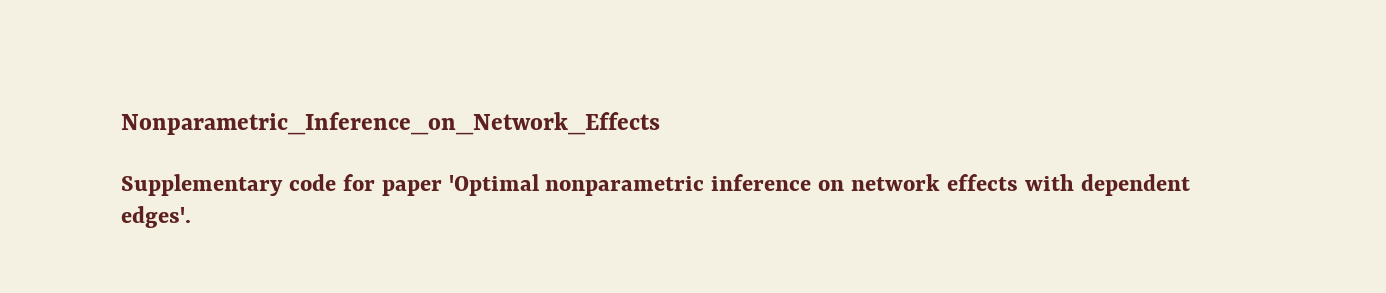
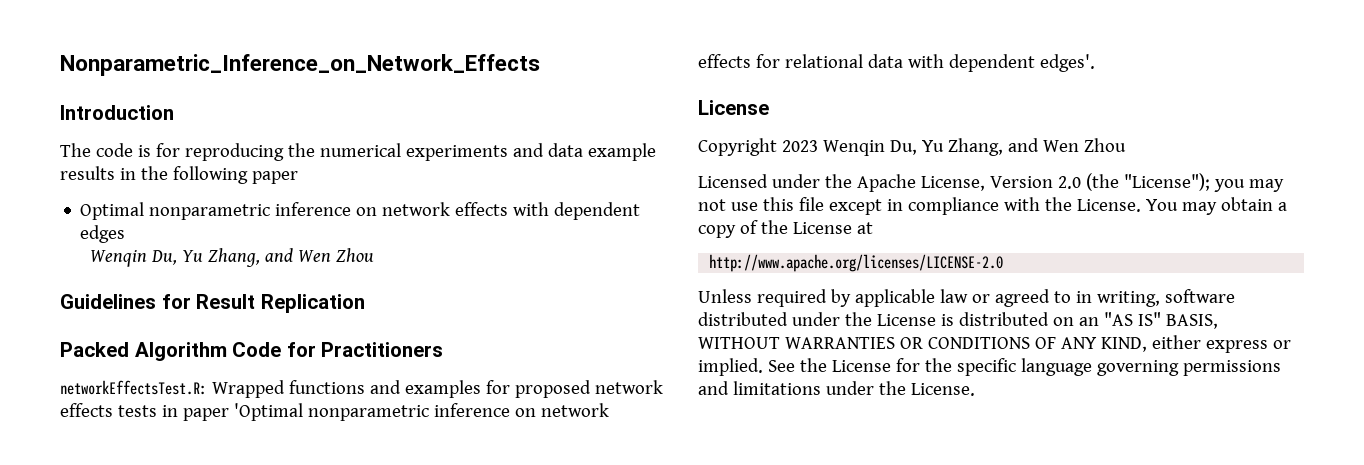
- Supplementary code for paper 'Optimal nonparametric inference on network effects with dependent edges'.
+ Introduction
+ The code is for reproducing the numerical experiments and data example results in the following paper
+ Optimal nonparametric inference on network effects with dependent edges
+ Wenqin Du, Yu Zhang, and Wen Zhou
+ Guidelines for Result Replication
+ Packed Algorithm Code for Practitioners
+ networkEffectsTest.R: Wrapped functions and examples for proposed network effects tests in paper 'Optimal nonparametric inference on network effects for relational data with dependent edges'.
+ License
+ Copyright 2023 Wenqin Du, Yu Zhang, and Wen Zhou
+ Licensed under the Apache License, Version 2.0 (the "License"); you may not use this file except in compliance with the License. You may obtain a copy of the License at
+ http://www.apache.org/licenses/LICENSE-2.0
+ Unless required by applicable law or agreed to in writing, software distributed under the License is distributed on an "AS IS" BASIS, WITHOUT WARRANTIES OR CONDITIONS OF ANY KIND, either express or implied. See the License for the specific language governing permissions and limitations under the License.

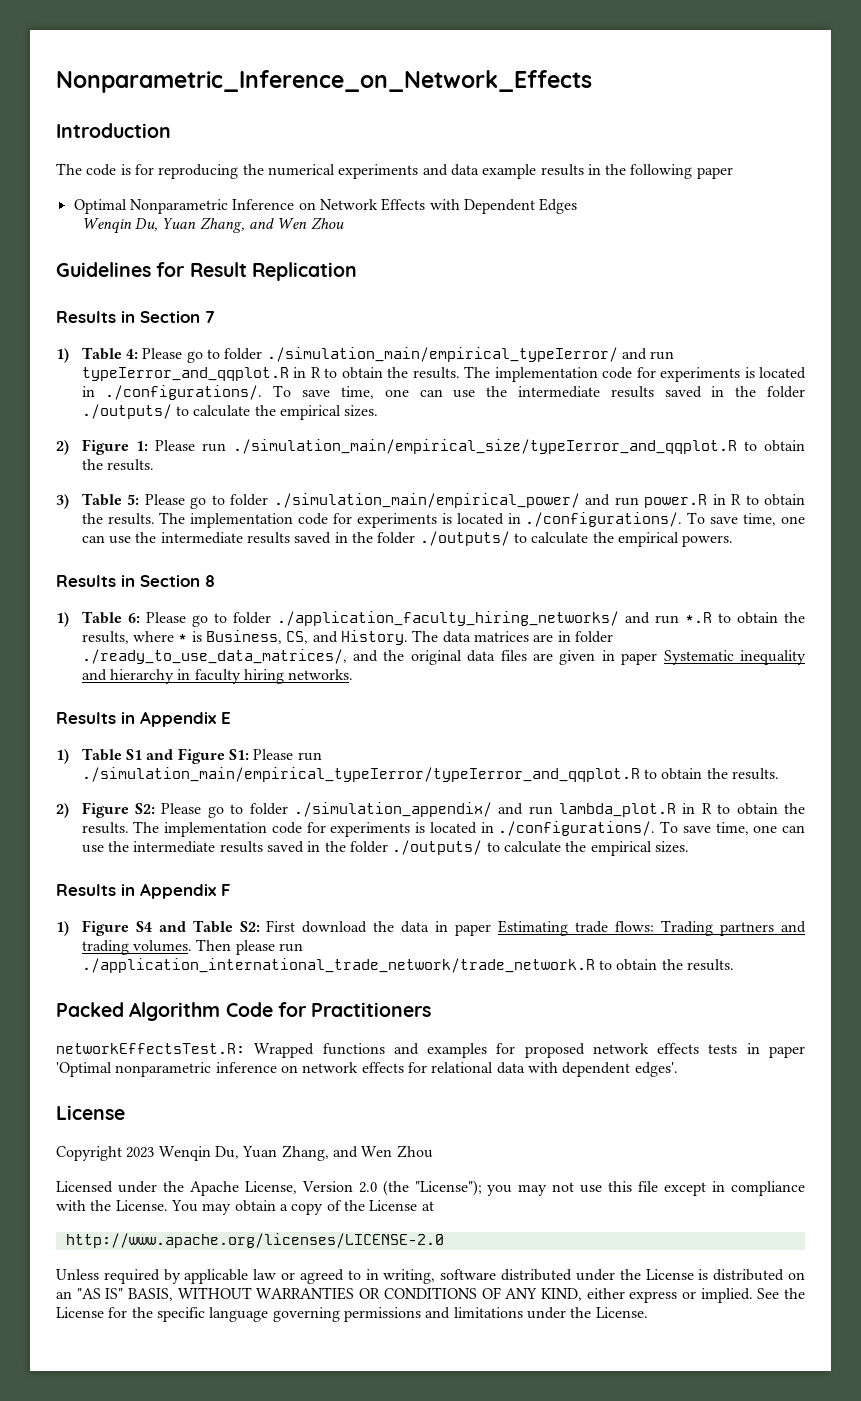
- Optimal nonparametric inference on network effects with dependent edges
- Wenqin Du, Yu Zhang, and Wen Zhou
+ Optimal Nonparametric Inference on Network Effects with Dependent Edges
+ Wenqin Du, Yuan Zhang, and Wen Zhou
+ Results in Section 7
+ 1) Table 4: Please go to folder ./simulation_main/empirical_typeIerror/ and run typeIerror_and_qqplot.R in R to obtain the results. The implementation code for experiments is located in ./configurations/. To save time, one can use the intermediate results saved in the folder ./outputs/ to calculate the empirical sizes.
+ 2) Figure 1: Please run ./simulation_main/empirical_size/typeIerror_and_qqplot.R to obtain the results.
+ 3) Table 5: Please go to folder ./simulation_main/empirical_power/ and run power.R in R to obtain the results. The implementation code for experiments is located in ./configurations/. To save time, one can use the intermediate results saved in the folder ./outputs/ to calculate the empirical powers.
+ Results in Section 8
+ 1) Table 6: Please go to folder ./application_faculty_hiring_networks/ and run *.R to obtain the results, where * is Business, CS, and History. The data matrices are in folder ./ready_to_use_data_matrices/, and the original data files are given in paper Systematic inequality and hierarchy in faculty hiring networks.
+ Results in Appendix E
+ 1) Table S1 and Figure S1: Please run ./simulation_main/empirical_typeIerror/typeIerror_and_qqplot.R to obtain the results.
+ 2) Figure S2: Please go to folder ./simulation_appendix/ and run lambda_plot.R in R to obtain the results. The implementation code for experiments is located in ./configurations/. To save time, one can use the intermediate results saved in the folder ./outputs/ to calculate the empirical sizes.
+ Results in Appendix F
+ 1) Figure S4 and Table S2: First download the data in paper Estimating trade flows: Trading partners and trading volumes. Then please run ./application_international_trade_network/trade_network.R to obtain the results.
- Copyright 2023 Wenqin Du, Yu Zhang, and Wen Zhou
+ Copyright 2023 Wenqin Du, Yuan Zhang, and Wen Zhou

